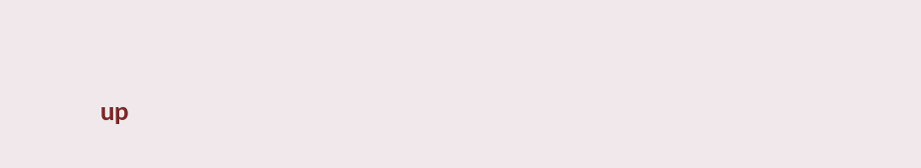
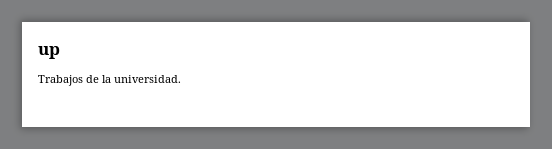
+ Trabajos de la universidad.

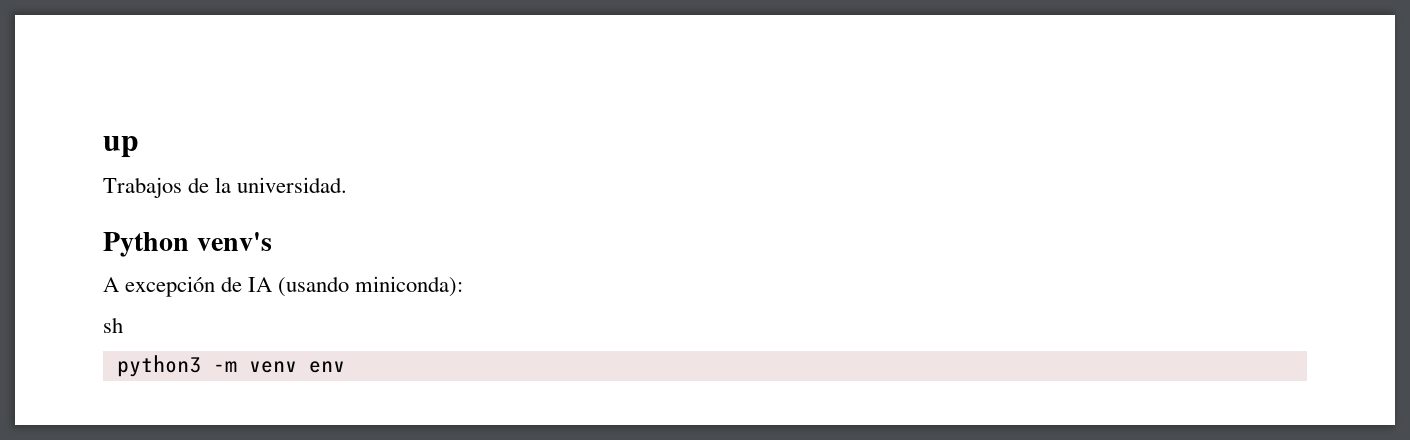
+ Python venv's
+ A excepción de IA (usando miniconda):
+ sh
+ python3 -m venv env

